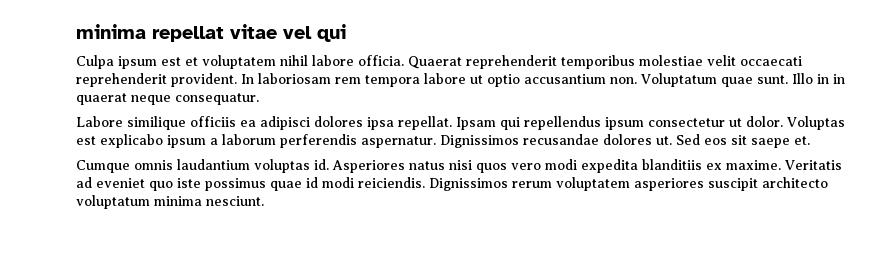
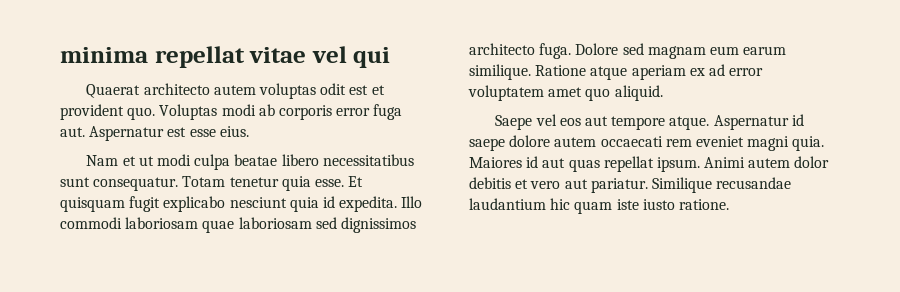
- Culpa ipsum est et voluptatem nihil labore officia. Quaerat reprehenderit temporibus molestiae velit occaecati reprehenderit provident. In laboriosam rem tempora labore ut optio accusantium non. Voluptatum quae sunt. Illo in in quaerat neque consequatur.
- Labore similique officiis ea adipisci dolores ipsa repellat. Ipsam qui repellendus ipsum consectetur ut dolor. Voluptas est explicabo ipsum a laborum perferendis aspernatur. Dignissimos recusandae dolores ut. Sed eos sit saepe et.
- Cumque omnis laudantium voluptas id. Asperiores natus nisi quos vero modi expedita blanditiis ex maxime. Veritatis ad eveniet quo iste possimus quae id modi reiciendis. Dignissimos rerum voluptatem asperiores suscipit architecto voluptatum minima nesciunt.
+ Quaerat architecto autem voluptas odit est et provident quo. Voluptas modi ab corporis error fuga aut. Aspernatur est esse eius.
+ Nam et ut modi culpa beatae libero necessitatibus sunt consequatur. Totam tenetur quia esse. Et quisquam fugit explicabo nesciunt quia id expedita. Illo commodi laboriosam quae laboriosam sed dignissimos architecto fuga. Dolore sed magnam eum earum similique. Ratione atque aperiam ex ad error voluptatem amet quo aliquid.
+ Saepe vel eos aut tempore atque. Aspernatur id saepe dolore autem occaecati rem eveniet magni quia. Maiores id aut quas repellat ipsum. Animi autem dolor debitis et vero aut pariatur. Similique recusandae laudantium hic quam iste iusto ratione.

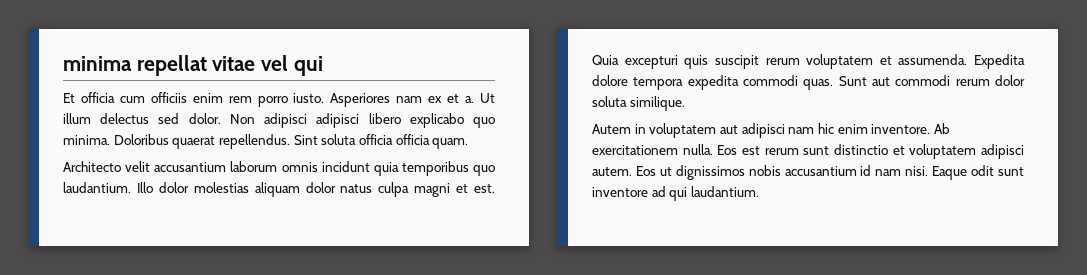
- Quaerat architecto autem voluptas odit est et provident quo. Voluptas modi ab corporis error fuga aut. Aspernatur est esse eius.
- Nam et ut modi culpa beatae libero necessitatibus sunt consequatur. Totam tenetur quia esse. Et quisquam fugit explicabo nesciunt quia id expedita. Illo commodi laboriosam quae laboriosam sed dignissimos architecto fuga. Dolore sed magnam eum earum similique. Ratione atque aperiam ex ad error voluptatem amet quo aliquid.
- Saepe vel eos aut tempore atque. Aspernatur id saepe dolore autem occaecati rem eveniet magni quia. Maiores id aut quas repellat ipsum. Animi autem dolor debitis et vero aut pariatur. Similique recusandae laudantium hic quam iste iusto ratione.
+ Et officia cum officiis enim rem porro iusto. Asperiores nam ex et a. Ut illum delectus sed dolor. Non adipisci adipisci libero explicabo quo minima. Doloribus quaerat repellendus. Sint soluta officia officia quam.
+ Architecto velit accusantium laborum omnis incidunt quia temporibus quo laudantium. Illo dolor molestias aliquam dolor natus culpa magni et est. Quia excepturi quis suscipit rerum voluptatem et assumenda. Expedita dolore tempora expedita commodi quas. Sunt aut commodi rerum dolor soluta similique.
+ Autem in voluptatem aut adipisci nam hic enim inventore. Ab exercitationem nulla. Eos est rerum sunt distinctio et voluptatem adipisci autem. Eos ut dignissimos nobis accusantium id nam nisi. Eaque odit sunt inventore ad qui laudantium.

